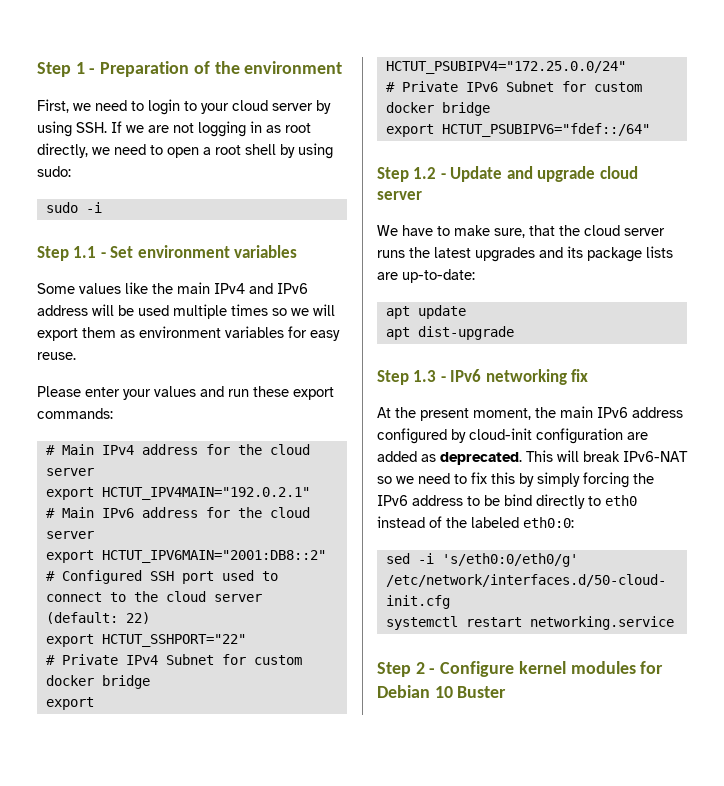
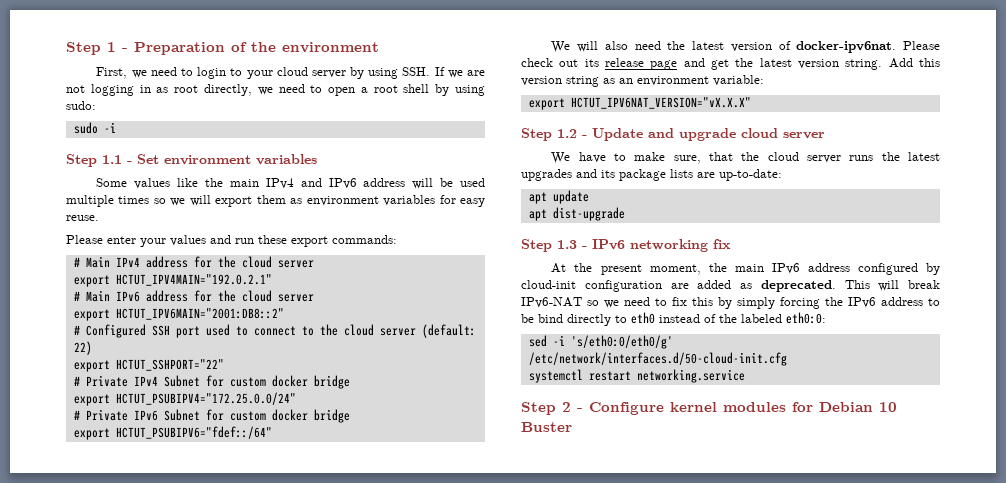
+ We will also need the latest version of docker-ipv6nat. Please check out its release page and get the latest version string. Add this version string as an environment variable:
+ export HCTUT_IPV6NAT_VERSION="vX.X.X"

